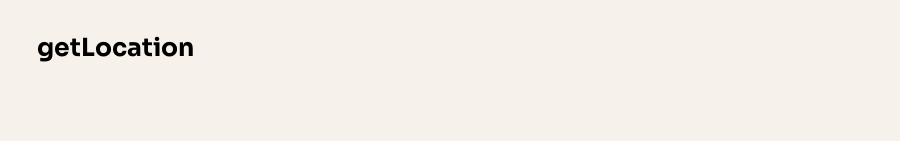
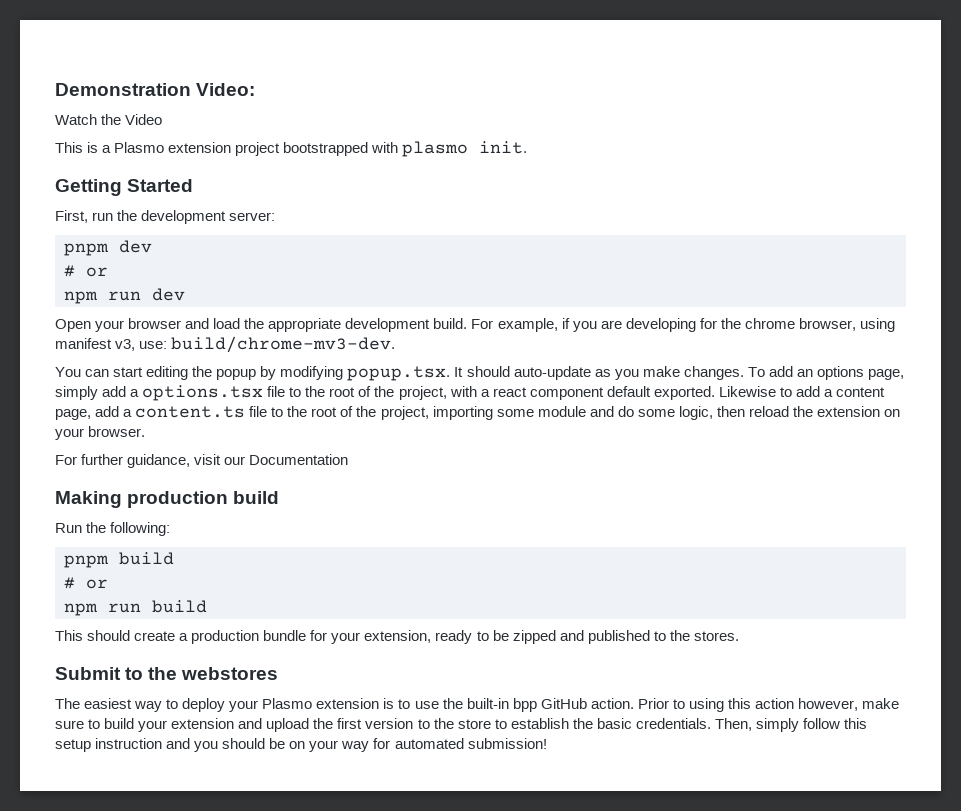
- getLocation
+ Demonstration Video:
+ Watch the Video
+ This is a Plasmo extension project bootstrapped with plasmo init.
+ Getting Started
+ First, run the development server:
+ pnpm dev
+ # or
+ npm run dev
+ Open your browser and load the appropriate development build. For example, if you are developing for the chrome browser, using manifest v3, use: build/chrome-mv3-dev.
+ You can start editing the popup by modifying popup.tsx. It should auto-update as you make changes. To add an options page, simply add a options.tsx file to the root of the project, with a react component default exported. Likewise to add a content page, add a content.ts file to the root of the project, importing some module and do some logic, then reload the extension on your browser.
+ For further guidance, visit our Documentation
+ Making production build
+ Run the following:
+ pnpm build
+ # or
+ npm run build
+ This should create a production bundle for your extension, ready to be zipped and published to the stores.
+ Submit to the webstores
+ The easiest way to deploy your Plasmo extension is to use the built-in bpp GitHub action. Prior to using this action however, make sure to build your extension and upload the first version to the store to establish the basic credentials. Then, simply follow this setup instruction and you should be on your way for automated submission!

